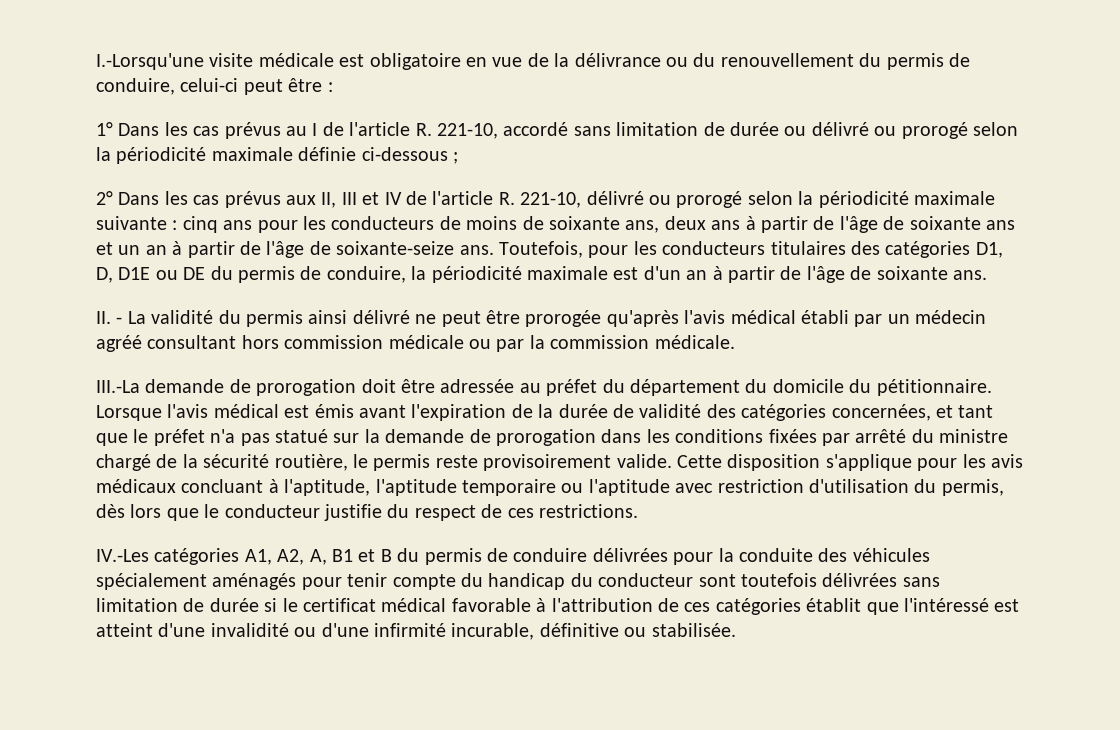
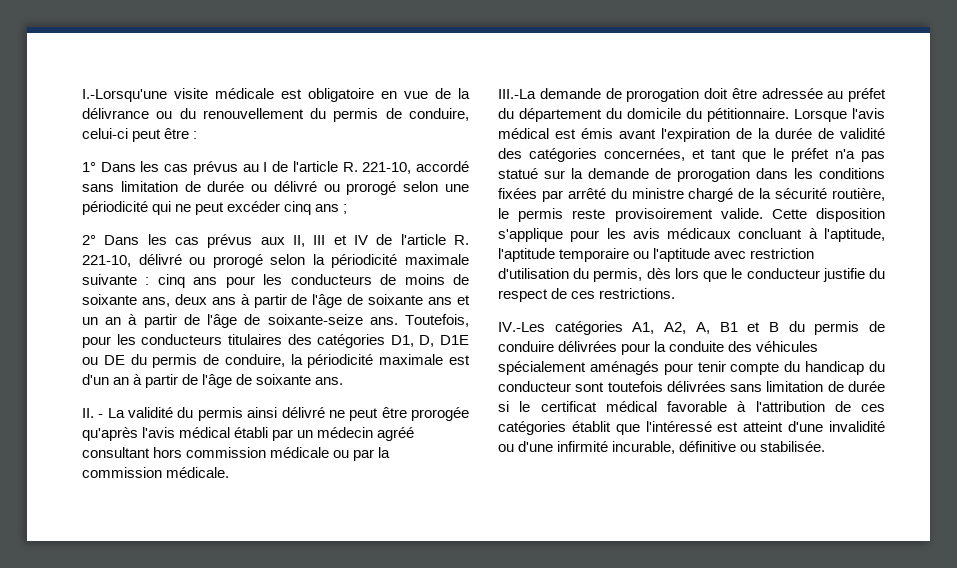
- 1° Dans les cas prévus au I de l'article R. 221-10, accordé sans limitation de durée ou délivré ou prorogé selon la périodicité maximale définie ci-dessous ;
+ 1° Dans les cas prévus au I de l'article R. 221-10, accordé sans limitation de durée ou délivré ou prorogé selon une périodicité qui ne peut excéder cinq ans ;

